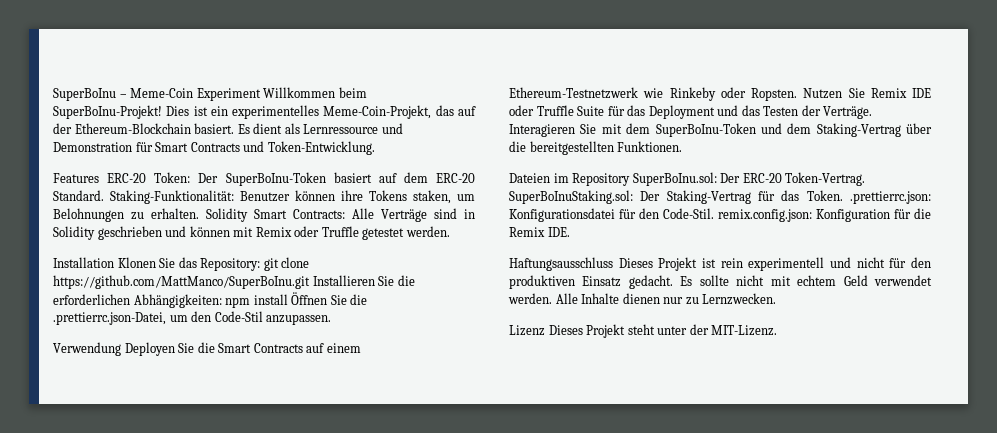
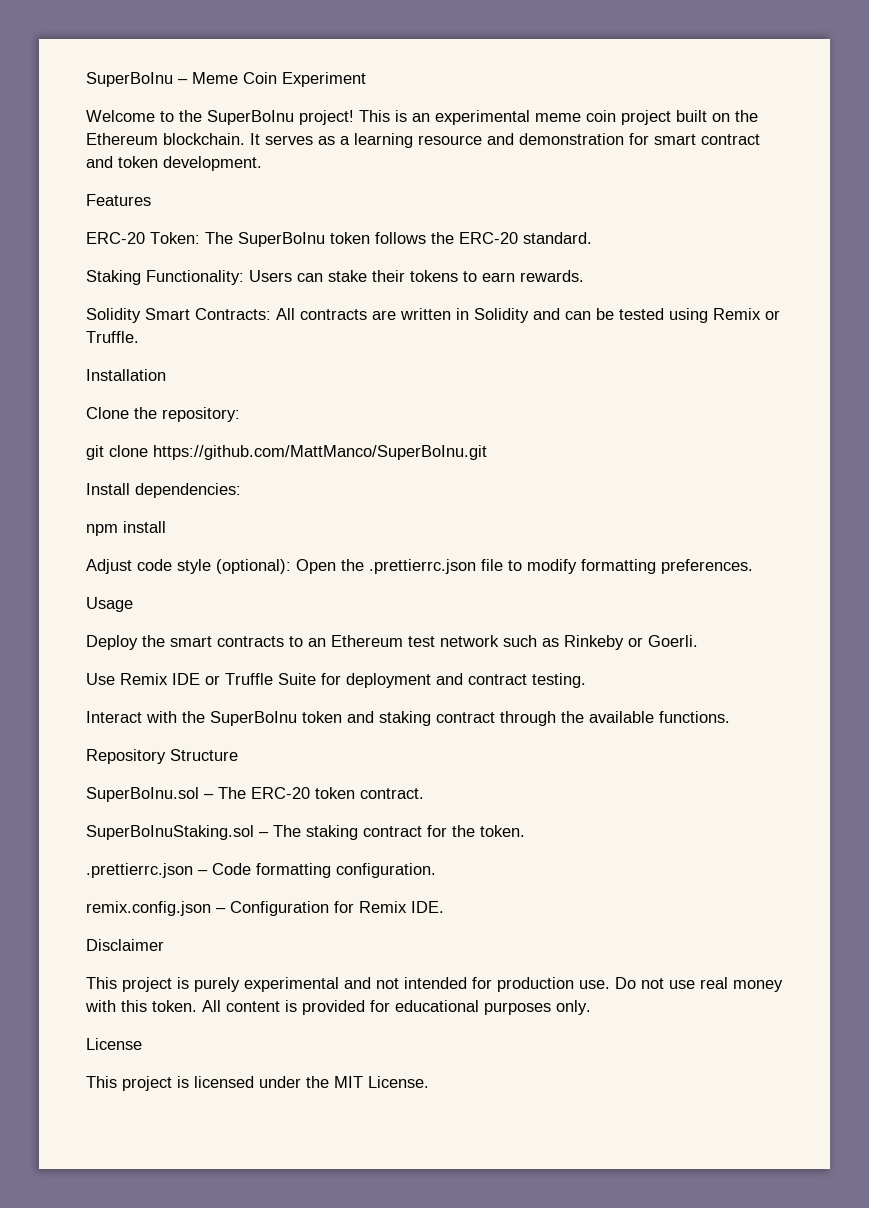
- SuperBoInu – Meme-Coin Experiment Willkommen beim SuperBoInu-Projekt! Dies ist ein experimentelles Meme-Coin-Projekt, das auf der Ethereum-Blockchain basiert. Es dient als Lernressource und Demonstration für Smart Contracts und Token-Entwicklung.
+ SuperBoInu – Meme Coin Experiment
+ Welcome to the SuperBoInu project! This is an experimental meme coin project built on the Ethereum blockchain. It serves as a learning resource and demonstration for smart contract and token development.
- Features ERC-20 Token: Der SuperBoInu-Token basiert auf dem ERC-20 Standard. Staking-Funktionalität: Benutzer können ihre Tokens staken, um Belohnungen zu erhalten. Solidity Smart Contracts: Alle Verträge sind in Solidity geschrieben und können mit Remix oder Truffle getestet werden.
- Installation Klonen Sie das Repository: git clone https://github.com/MattManco/SuperBoInu.git Installieren Sie die erforderlichen Abhängigkeiten: npm install Öffnen Sie die .prettierrc.json-Datei, um den Code-Stil anzupassen.
- Verwendung Deployen Sie die Smart Contracts auf einem Ethereum-Testnetzwerk wie Rinkeby oder Ropsten. Nutzen Sie Remix IDE oder Truffle Suite für das Deployment und das Testen der Verträge. Interagieren Sie mit dem SuperBoInu-Token und dem Staking-Vertrag über die bereitgestellten Funktionen.
- Dateien im Repository SuperBoInu.sol: Der ERC-20 Token-Vertrag. SuperBoInuStaking.sol: Der Staking-Vertrag für das Token. .prettierrc.json: Konfigurationsdatei für den Code-Stil. remix.config.json: Konfiguration für die Remix IDE.
- Haftungsausschluss Dieses Projekt ist rein experimentell und nicht für den produktiven Einsatz gedacht. Es sollte nicht mit echtem Geld verwendet werden. Alle Inhalte dienen nur zu Lernzwecken.
- Lizenz Dieses Projekt steht unter der MIT-Lizenz.
+ Features
+ ERC-20 Token: The SuperBoInu token follows the ERC-20 standard.
+ Staking Functionality: Users can stake their tokens to earn rewards.
+ Solidity Smart Contracts: All contracts are written in Solidity and can be tested using Remix or Truffle.
+ Installation
+ Clone the repository:
+ git clone https://github.com/MattManco/SuperBoInu.git
+ Install dependencies:
+ npm install
+ Adjust code style (optional): Open the .prettierrc.json file to modify formatting preferences.
+ Usage
+ Deploy the smart contracts to an Ethereum test network such as Rinkeby or Goerli.
+ Use Remix IDE or Truffle Suite for deployment and contract testing.
+ Interact with the SuperBoInu token and staking contract through the available functions.
+ Repository Structure
+ SuperBoInu.sol – The ERC-20 token contract.
+ SuperBoInuStaking.sol – The staking contract for the token.
+ .prettierrc.json – Code formatting configuration.
+ remix.config.json – Configuration for Remix IDE.
+ Disclaimer
+ This project is purely experimental and not intended for production use. Do not use real money with this token. All content is provided for educational purposes only.
+ License
+ This project is licensed under the MIT License.

